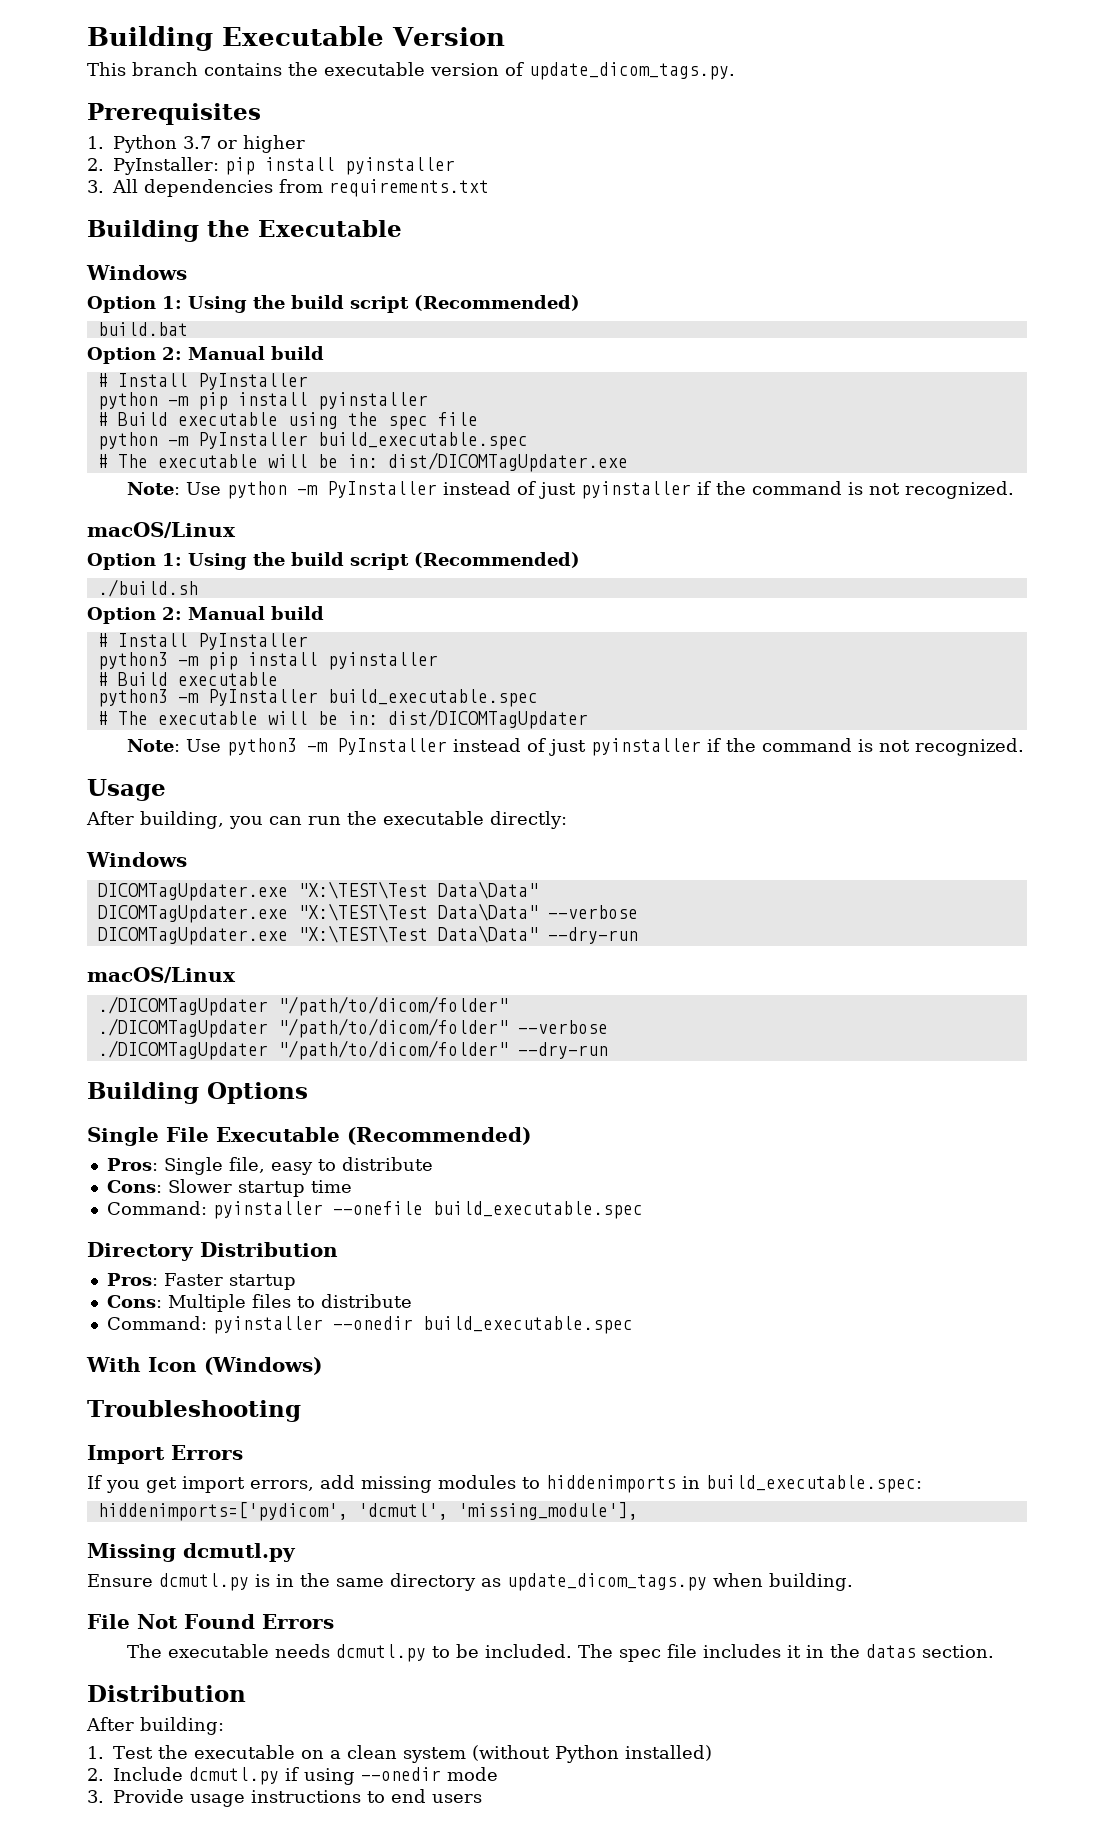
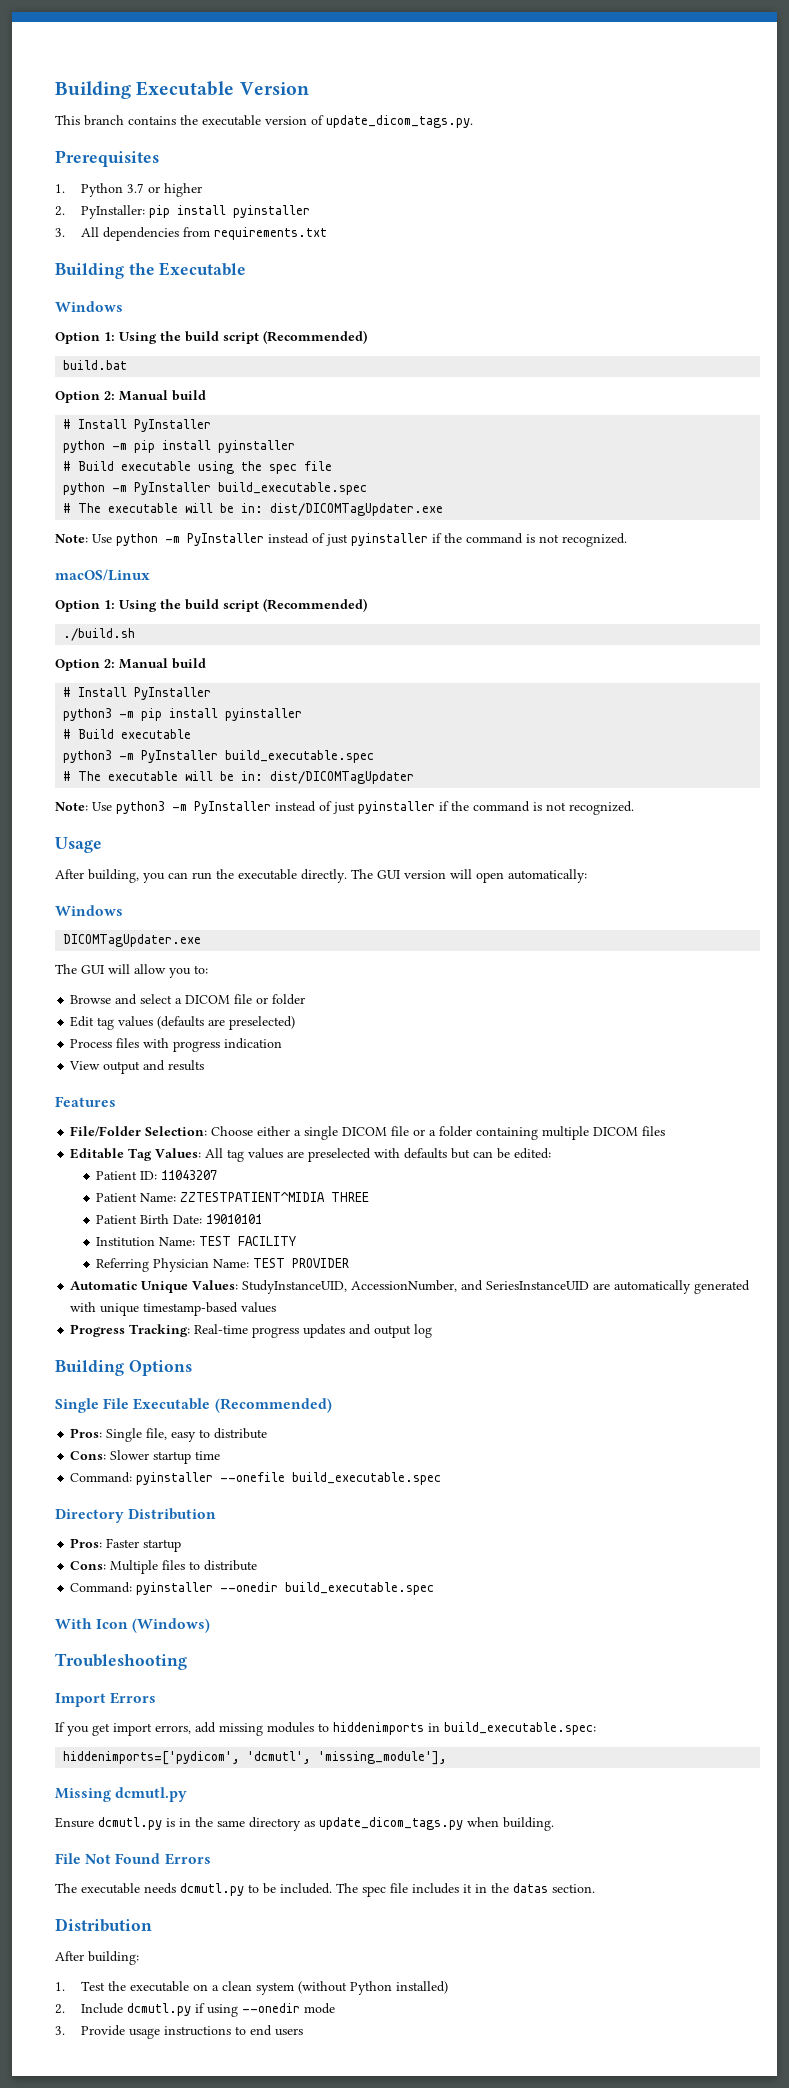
- After building, you can run the executable directly:
+ After building, you can run the executable directly. The GUI version will open automatically:
  Windows
- DICOMTagUpdater.exe "X:\TEST\Test Data\Data"
- DICOMTagUpdater.exe "X:\TEST\Test Data\Data" --verbose
- DICOMTagUpdater.exe "X:\TEST\Test Data\Data" --dry-run
- macOS/Linux
- ./DICOMTagUpdater "/path/to/dicom/folder"
- ./DICOMTagUpdater "/path/to/dicom/folder" --verbose
- ./DICOMTagUpdater "/path/to/dicom/folder" --dry-run
+ DICOMTagUpdater.exe
+ The GUI will allow you to:
+ Browse and select a DICOM file or folder
+ Edit tag values (defaults are preselected)
+ Process files with progress indication
+ View output and results
+ Features
+ File/Folder Selection: Choose either a single DICOM file or a folder containing multiple DICOM files
+ Editable Tag Values: All tag values are preselected with defaults but can be edited:
+ Patient ID: 11043207
+ Patient Name: ZZTESTPATIENT^MIDIA THREE
+ Patient Birth Date: 19010101
+ Institution Name: TEST FACILITY
+ Referring Physician Name: TEST PROVIDER
+ Automatic Unique Values: StudyInstanceUID, AccessionNumber, and SeriesInstanceUID are automatically generated with unique timestamp-based values
+ Progress Tracking: Real-time progress updates and output log

